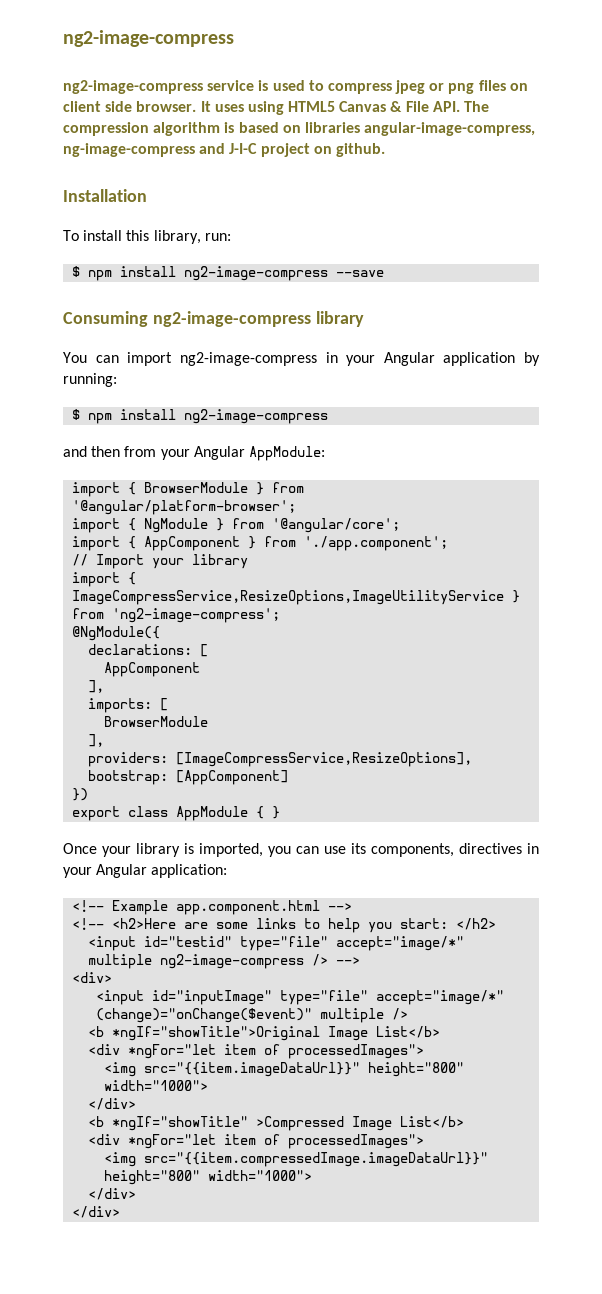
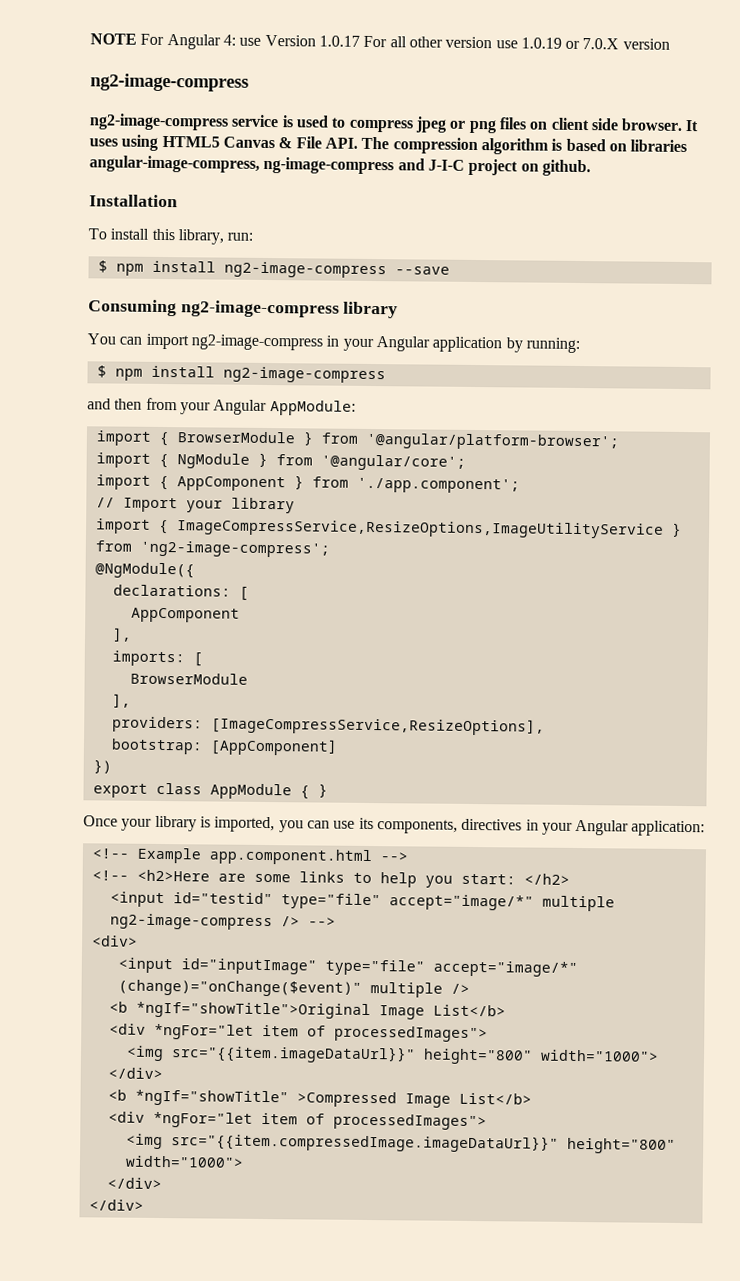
+ NOTE For Angular 4: use Version 1.0.17 For all other version use 1.0.19 or 7.0.X version

